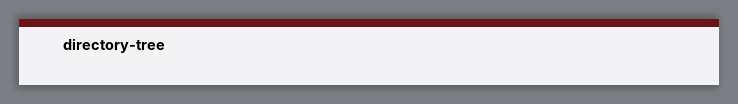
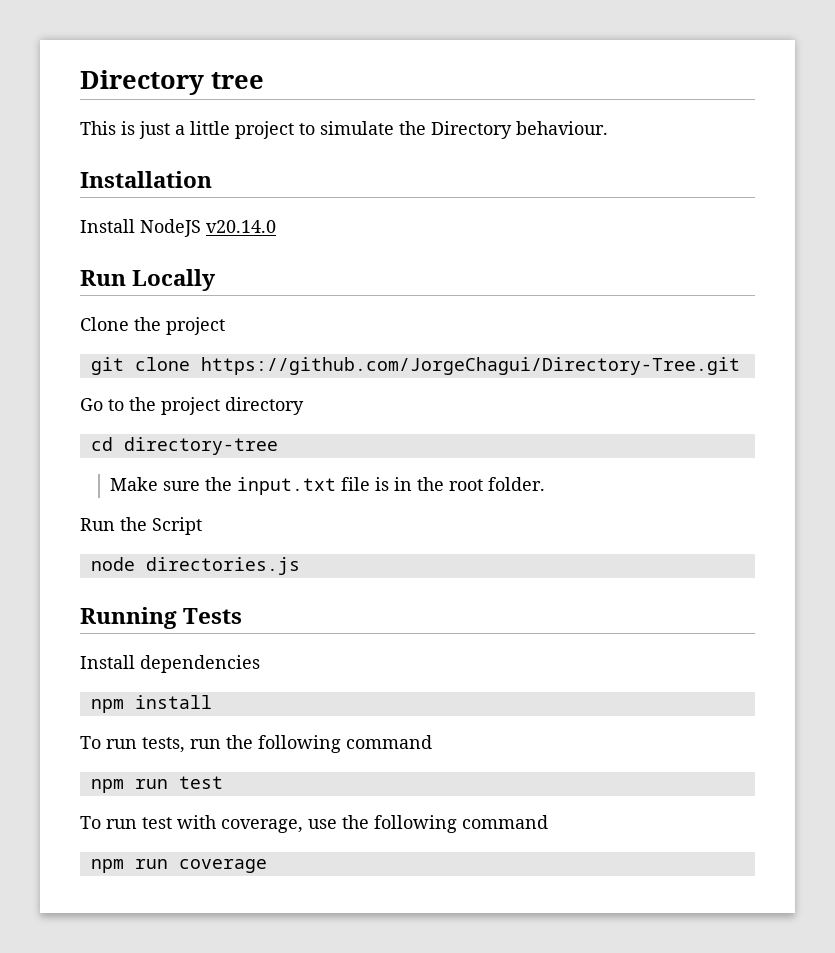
- directory-tree
+ Directory tree
+ This is just a little project to simulate the Directory behaviour.
+ Installation
+ Install NodeJS v20.14.0
+ Run Locally
+ Clone the project
+ git clone https://github.com/JorgeChagui/Directory-Tree.git
+ Go to the project directory
+ cd directory-tree
+ Make sure the input.txt file is in the root folder.
+ Run the Script
+ node directories.js
+ Running Tests
+ Install dependencies
+ npm install
+ To run tests, run the following command
+ npm run test
+ To run test with coverage, use the following command
+ npm run coverage

